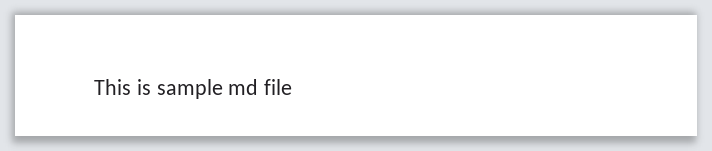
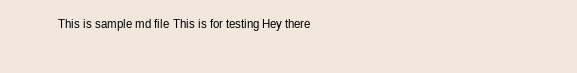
- This is sample md file
+ This is sample md file This is for testing Hey there

